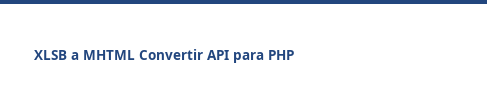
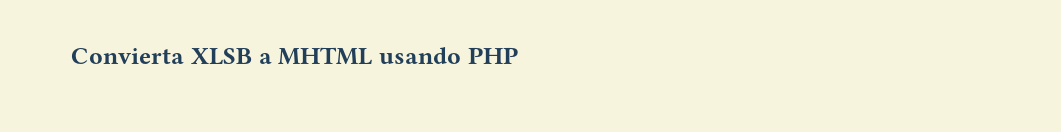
- XLSB a MHTML Convertir API para PHP
+ Convierta XLSB a MHTML usando PHP

